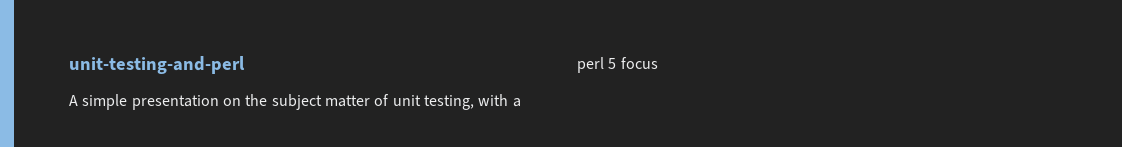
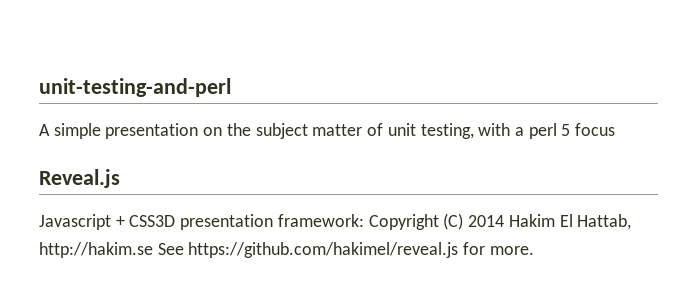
+ Reveal.js
+ Javascript + CSS3D presentation framework: Copyright (C) 2014 Hakim El Hattab, http://hakim.se See https://github.com/hakimel/reveal.js for more.

